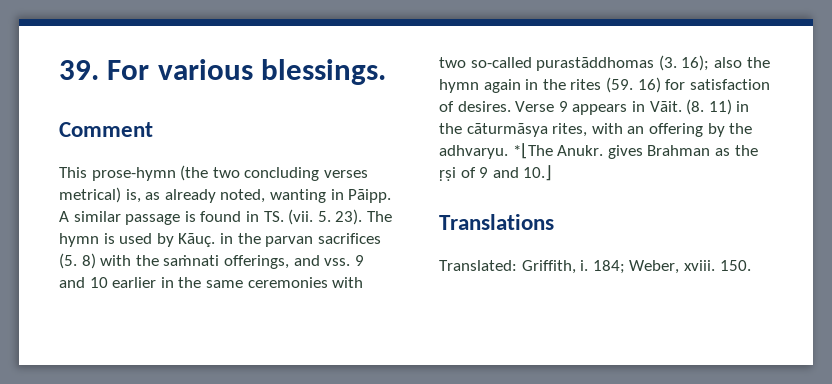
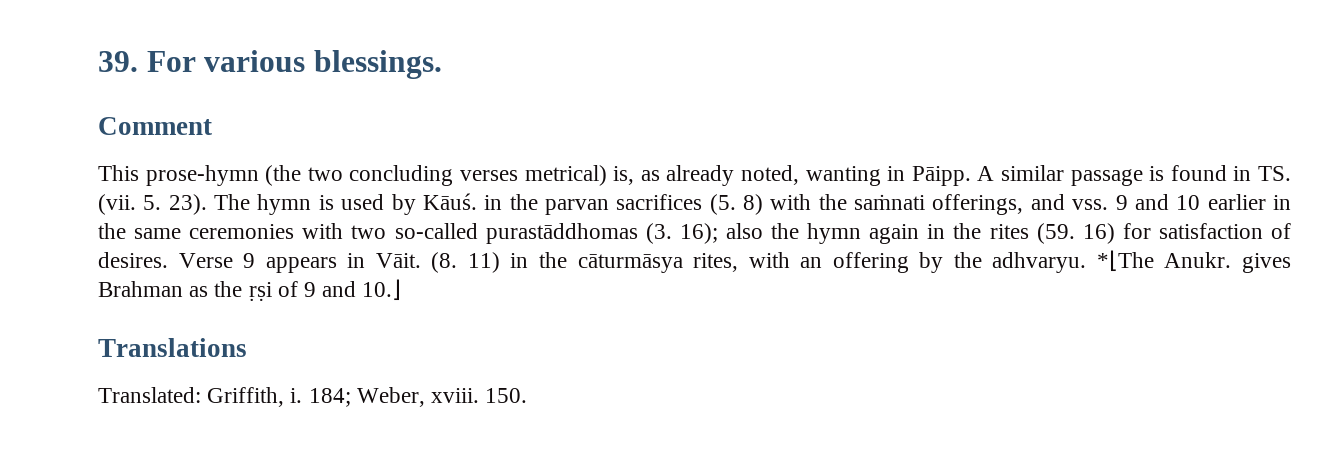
- The hymn is used by Kāuç. in the parvan sacrifices (5. 8) with the saṁnati offerings, and vss.
+ The hymn is used by Kāuś. in the parvan sacrifices (5. 8) with the saṁnati offerings, and vss.

